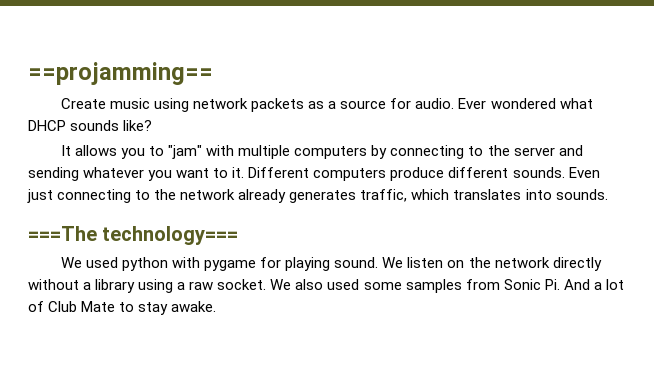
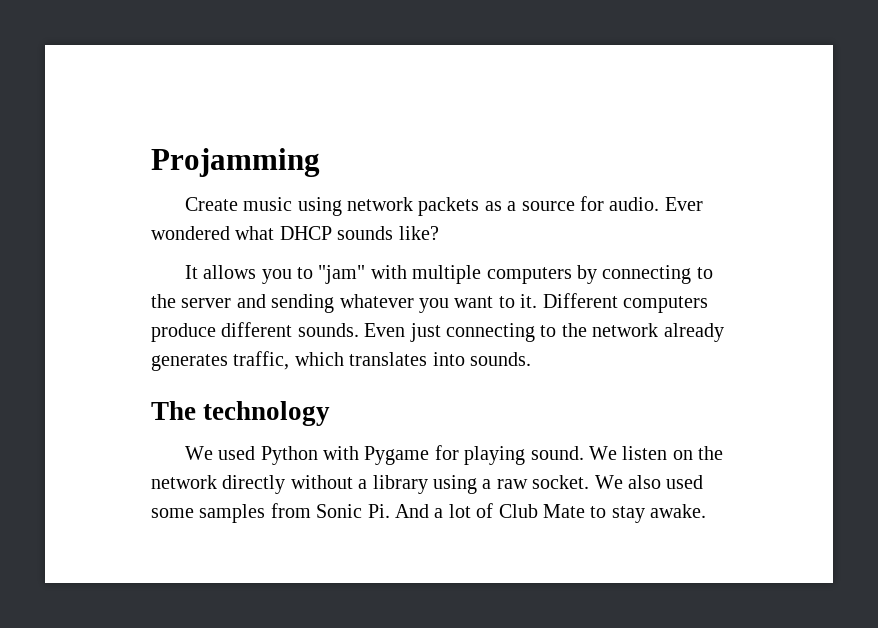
- ==projamming==
+ Projamming
- ===The technology===
+ The technology
- We used python with pygame for playing sound.
+ We used Python with Pygame for playing sound.

